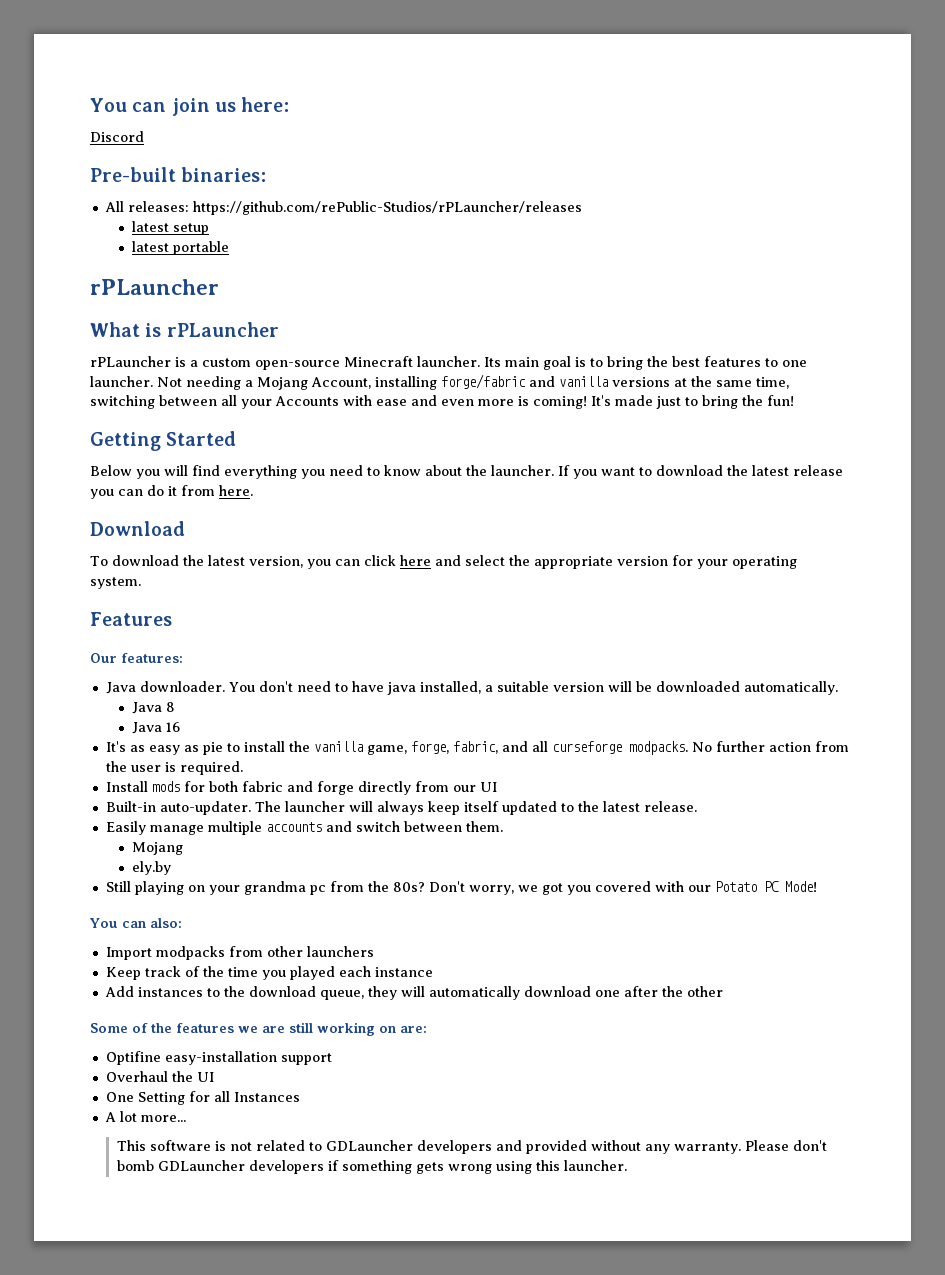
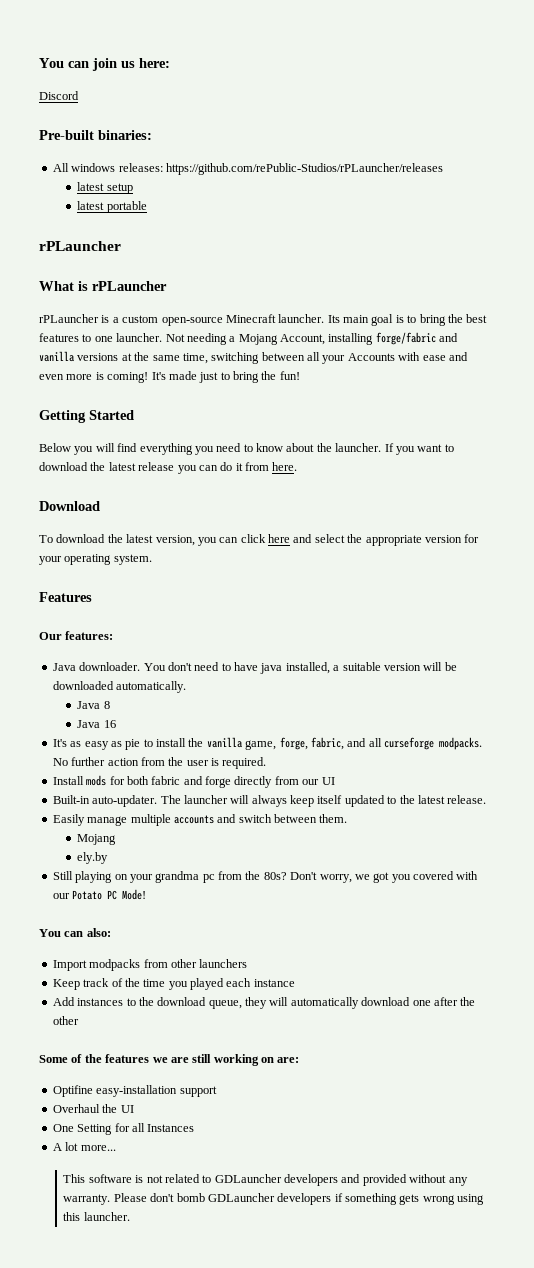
- All releases: https://github.com/rePublic-Studios/rPLauncher/releases
+ All windows releases: https://github.com/rePublic-Studios/rPLauncher/releases

